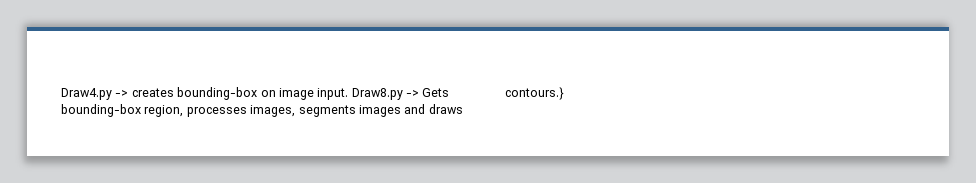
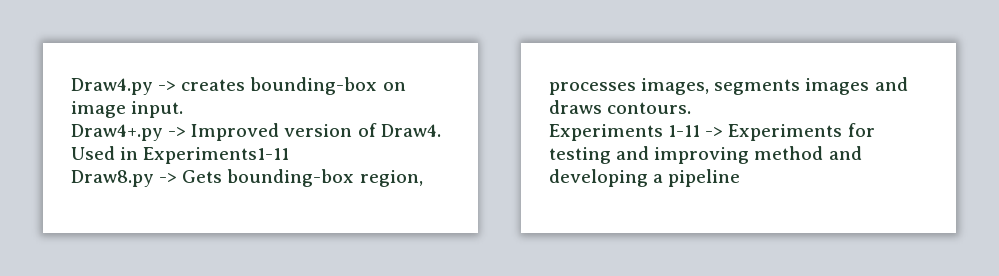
- Draw4.py -> creates bounding-box on image input. Draw8.py -> Gets bounding-box region, processes images, segments images and draws contours.}
+ Draw4.py -> creates bounding-box on image input.
+ Draw4+.py -> Improved version of Draw4. Used in Experiments1-11
+ Draw8.py -> Gets bounding-box region, processes images, segments images and draws contours.
+ Experiments 1-11 -> Experiments for testing and improving method and developing a pipeline

